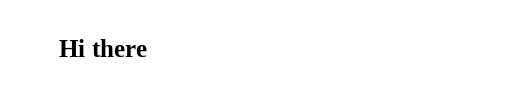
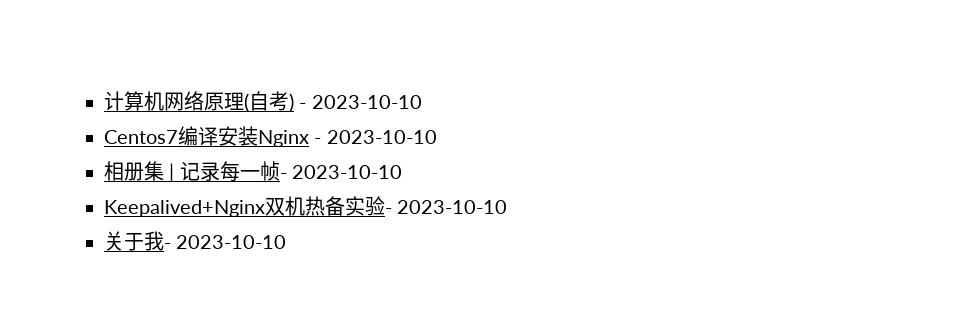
- Hi there
+ 计算机网络原理(自考) - 2023-10-10
+ Centos7编译安装Nginx - 2023-10-10
+ 相册集 | 记录每一帧- 2023-10-10
+ Keepalived+Nginx双机热备实验- 2023-10-10
+ 关于我- 2023-10-10

